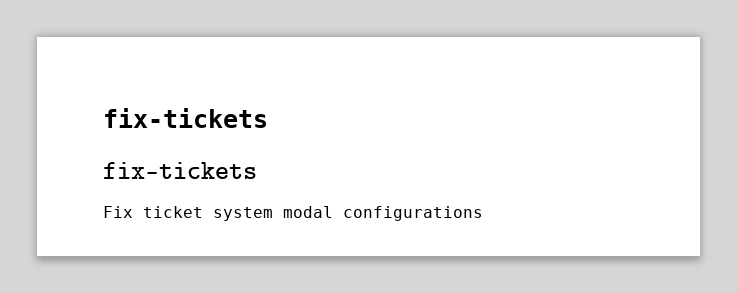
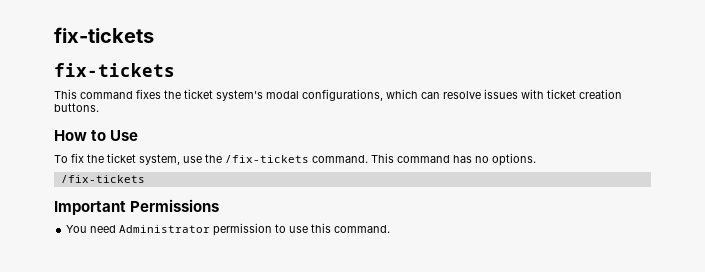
- Fix ticket system modal configurations
+ This command fixes the ticket system's modal configurations, which can resolve issues with ticket creation buttons.
+ How to Use
+ To fix the ticket system, use the /fix-tickets command. This command has no options.
+ /fix-tickets
+ Important Permissions
+ You need Administrator permission to use this command.

